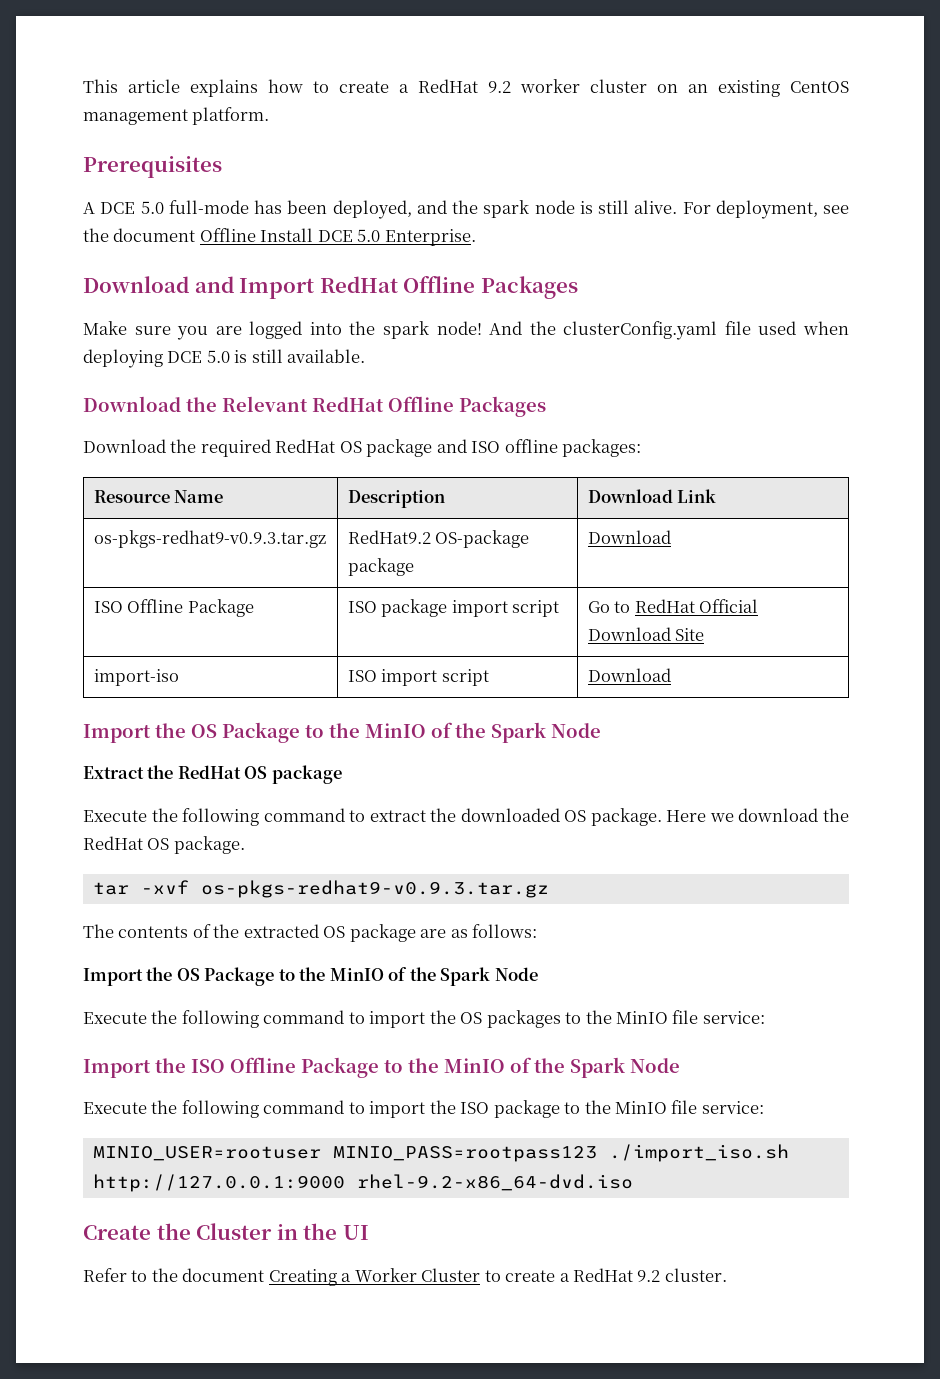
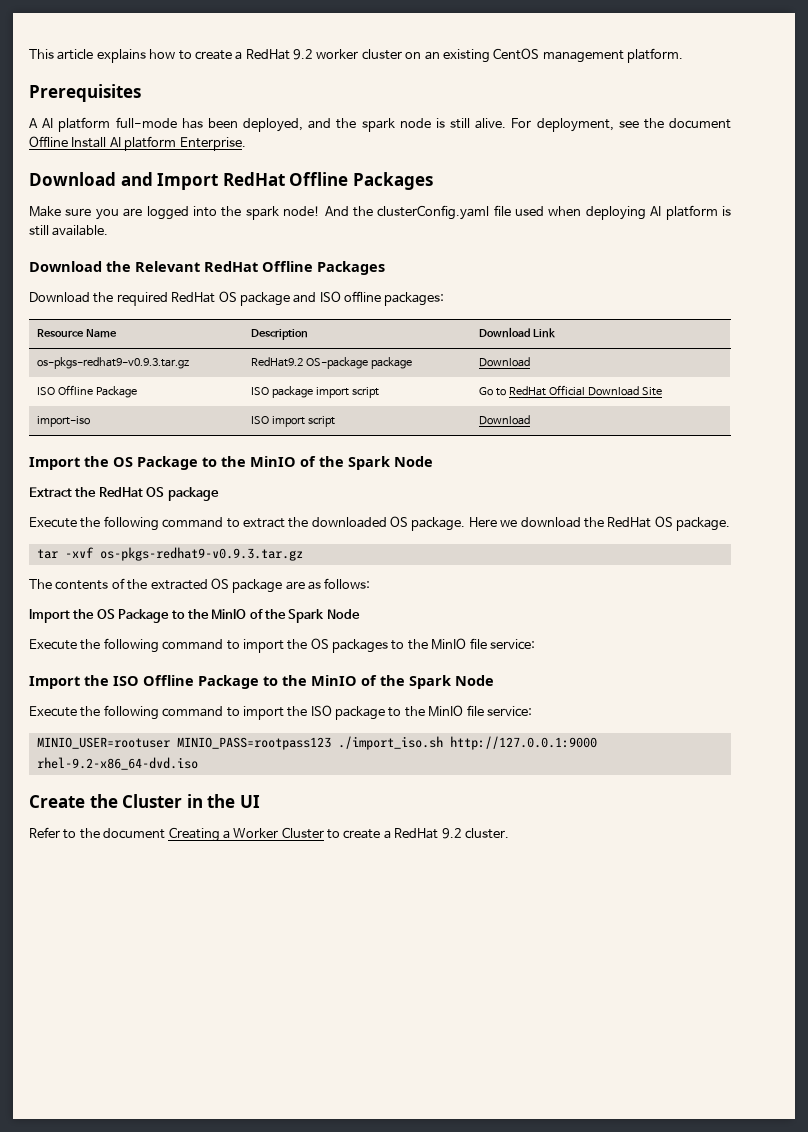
- A DCE 5.0 full-mode has been deployed, and the spark node is still alive.
+ A AI platform full-mode has been deployed, and the spark node is still alive.
- For deployment, see the document Offline Install DCE 5.0 Enterprise.
+ For deployment, see the document Offline Install AI platform Enterprise.
- And the clusterConfig.yaml file used when deploying DCE 5.0 is still available.
+ And the clusterConfig.yaml file used when deploying AI platform is still available.

